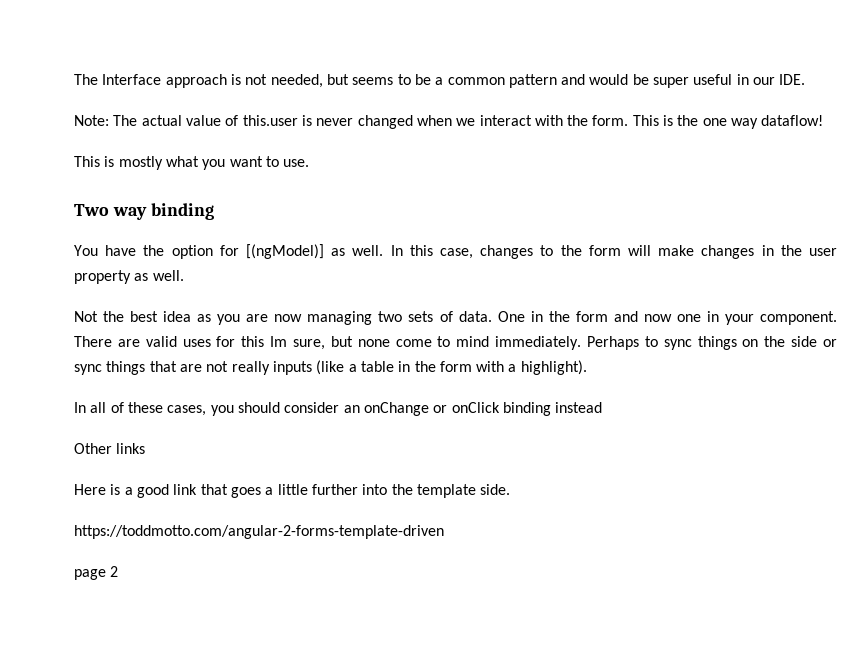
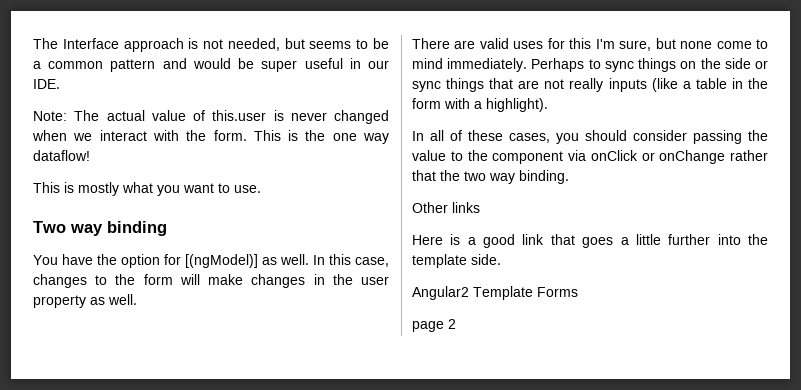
- Not the best idea as you are now managing two sets of data. One in the form and now one in your component. There are valid uses for this Im sure, but none come to mind immediately.
+ There are valid uses for this I'm sure, but none come to mind immediately.
- In all of these cases, you should consider an onChange or onClick binding instead
+ In all of these cases, you should consider passing the value to the component via onClick or onChange rather that the two way binding.
- https://toddmotto.com/angular-2-forms-template-driven
+ Angular2 Template Forms

